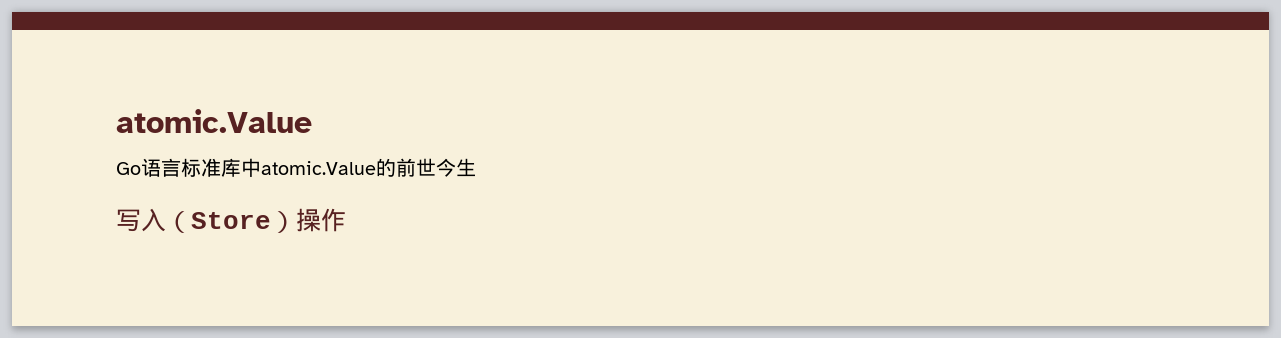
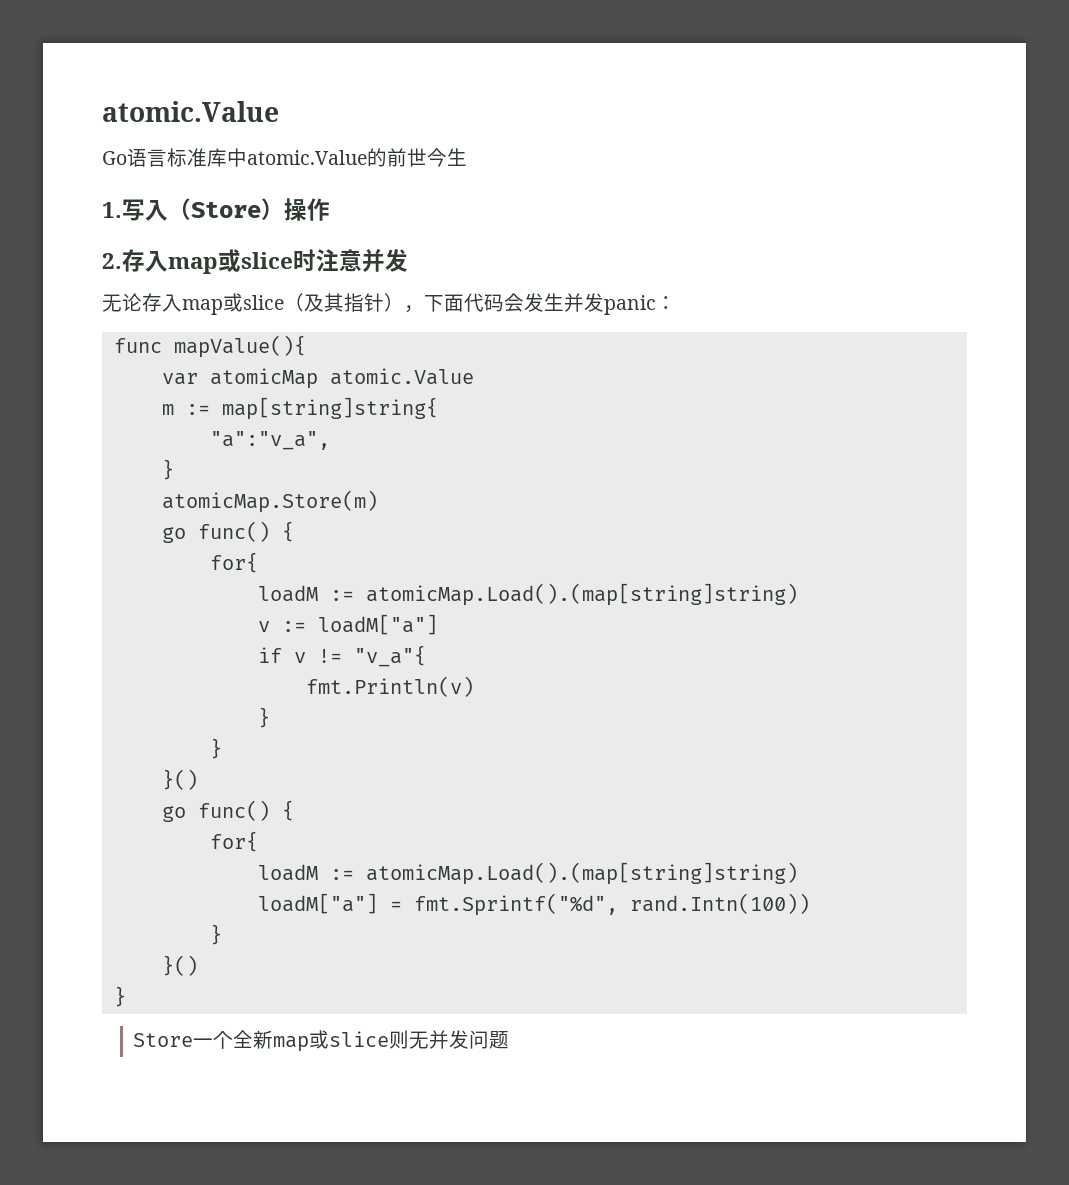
- 写入（Store）操作
+ 1.写入（Store）操作
+ 2.存入map或slice时注意并发
+ 无论存入map或slice（及其指针），下面代码会发生并发panic：
+ func mapValue(){
+ var atomicMap atomic.Value
+ m := map[string]string{
+ "a":"v_a",
+ }
+ atomicMap.Store(m)
+ go func() {
+ for{
+ loadM := atomicMap.Load().(map[string]string)
+ v := loadM["a"]
+ if v != "v_a"{
+ fmt.Println(v)
+ }
+ }
+ }()
+ go func() {
+ for{
+ loadM := atomicMap.Load().(map[string]string)
+ loadM["a"] = fmt.Sprintf("%d", rand.Intn(100))
+ }
+ }()
+ }
+ Store一个全新map或slice则无并发问题

